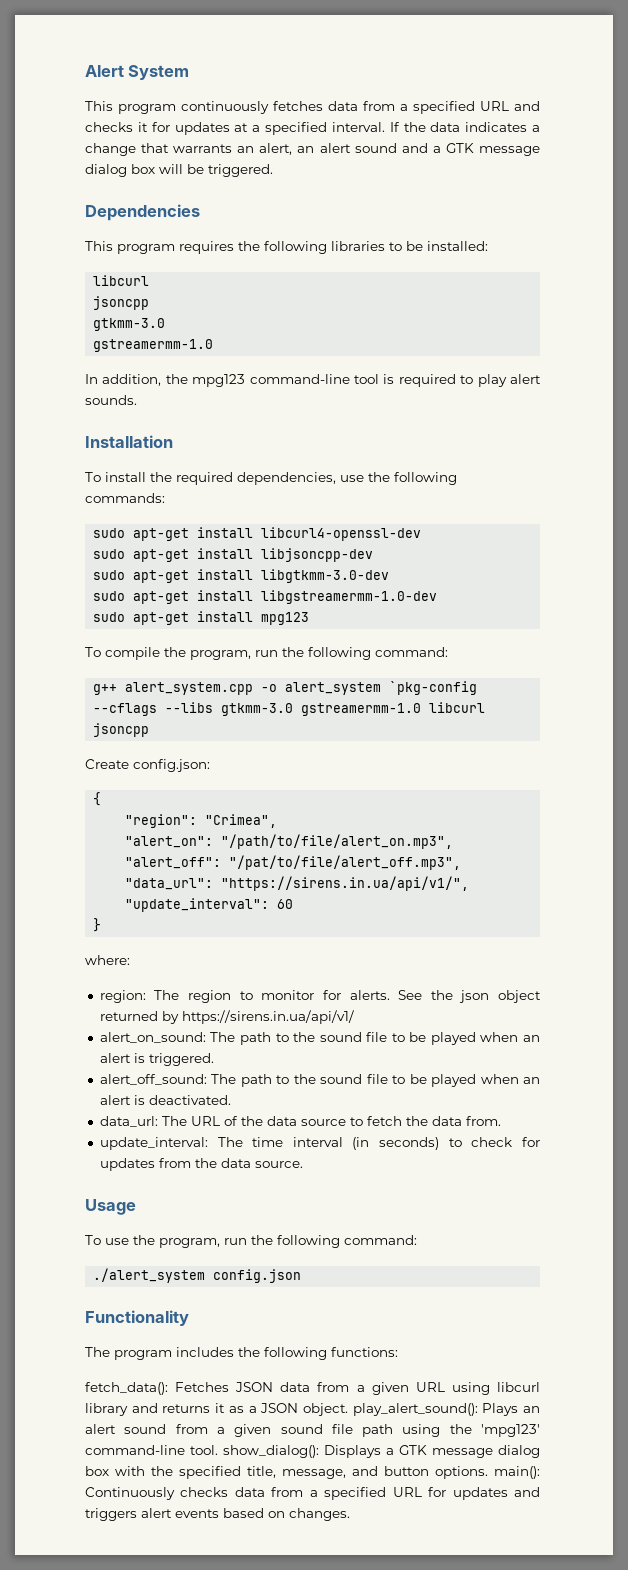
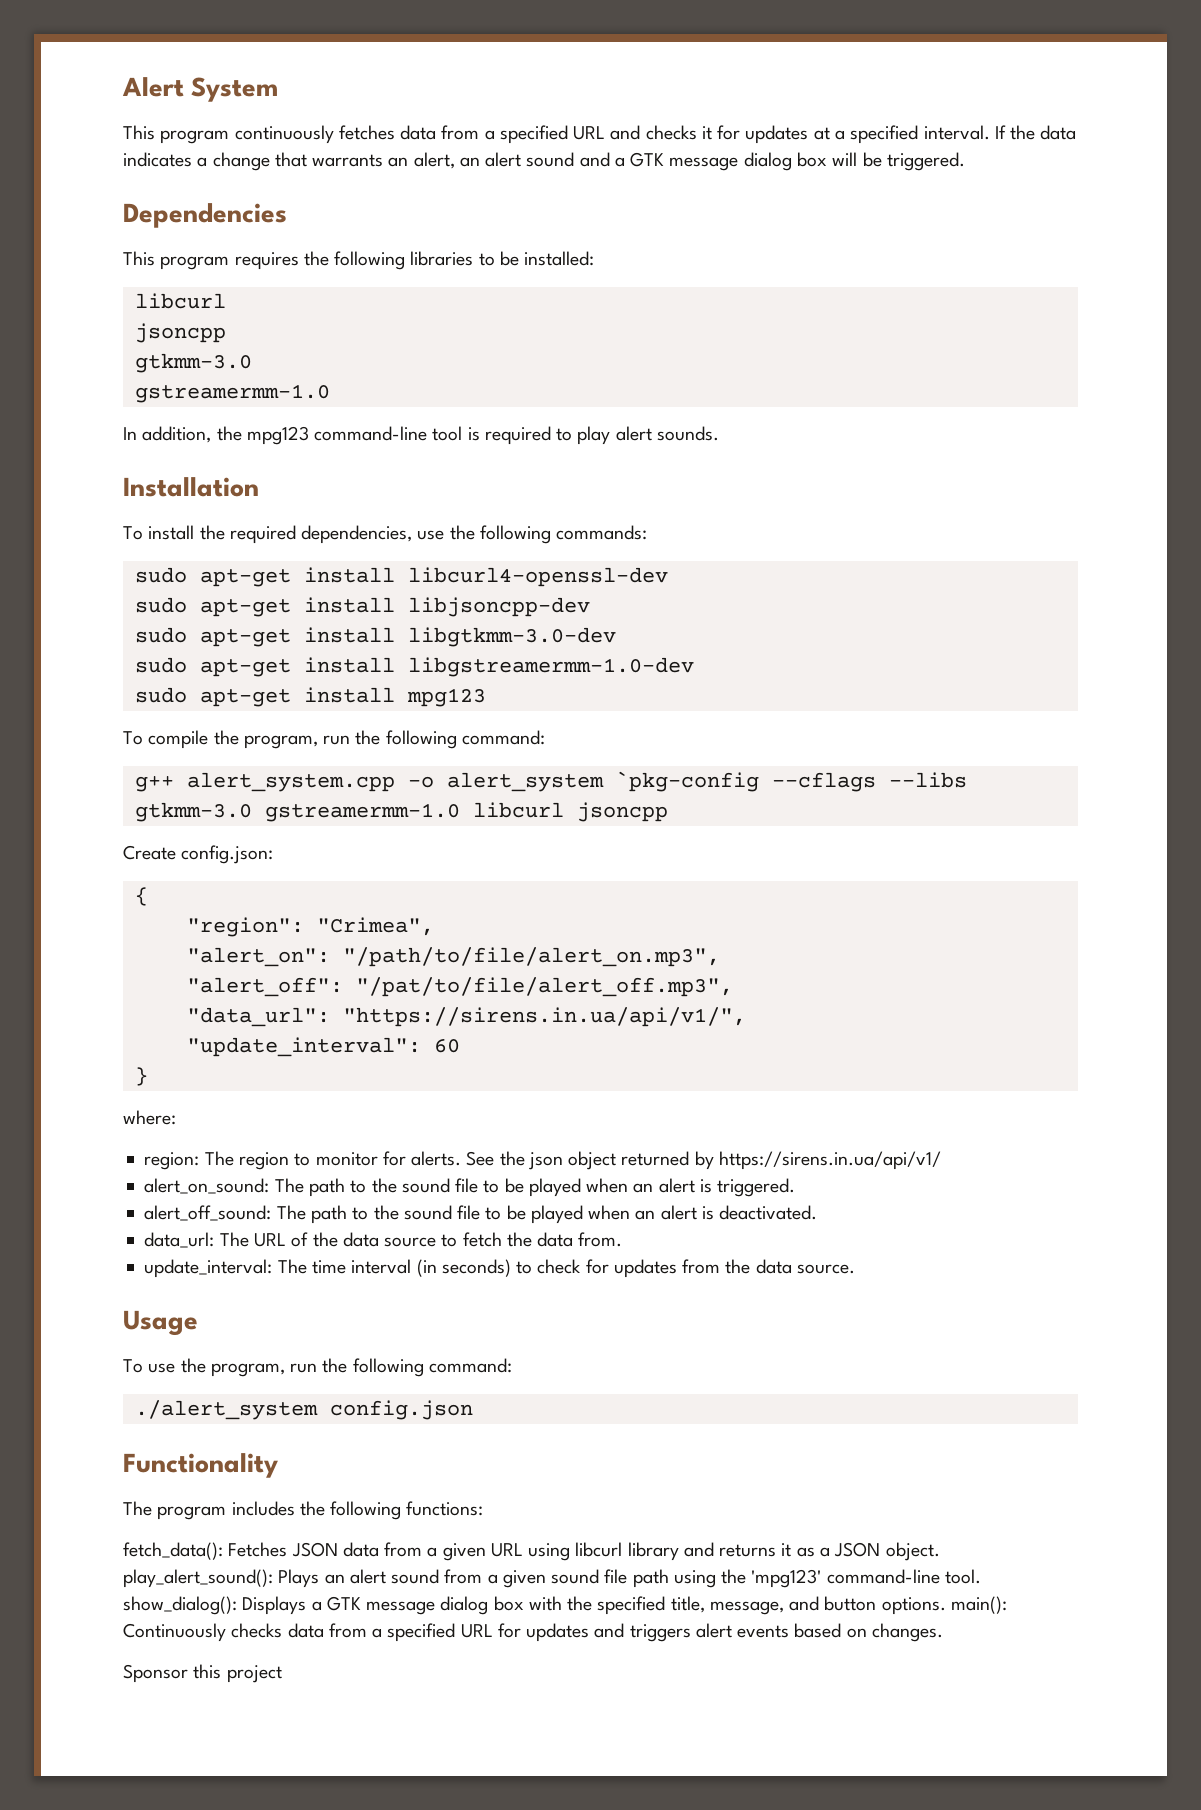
+ Sponsor this project

